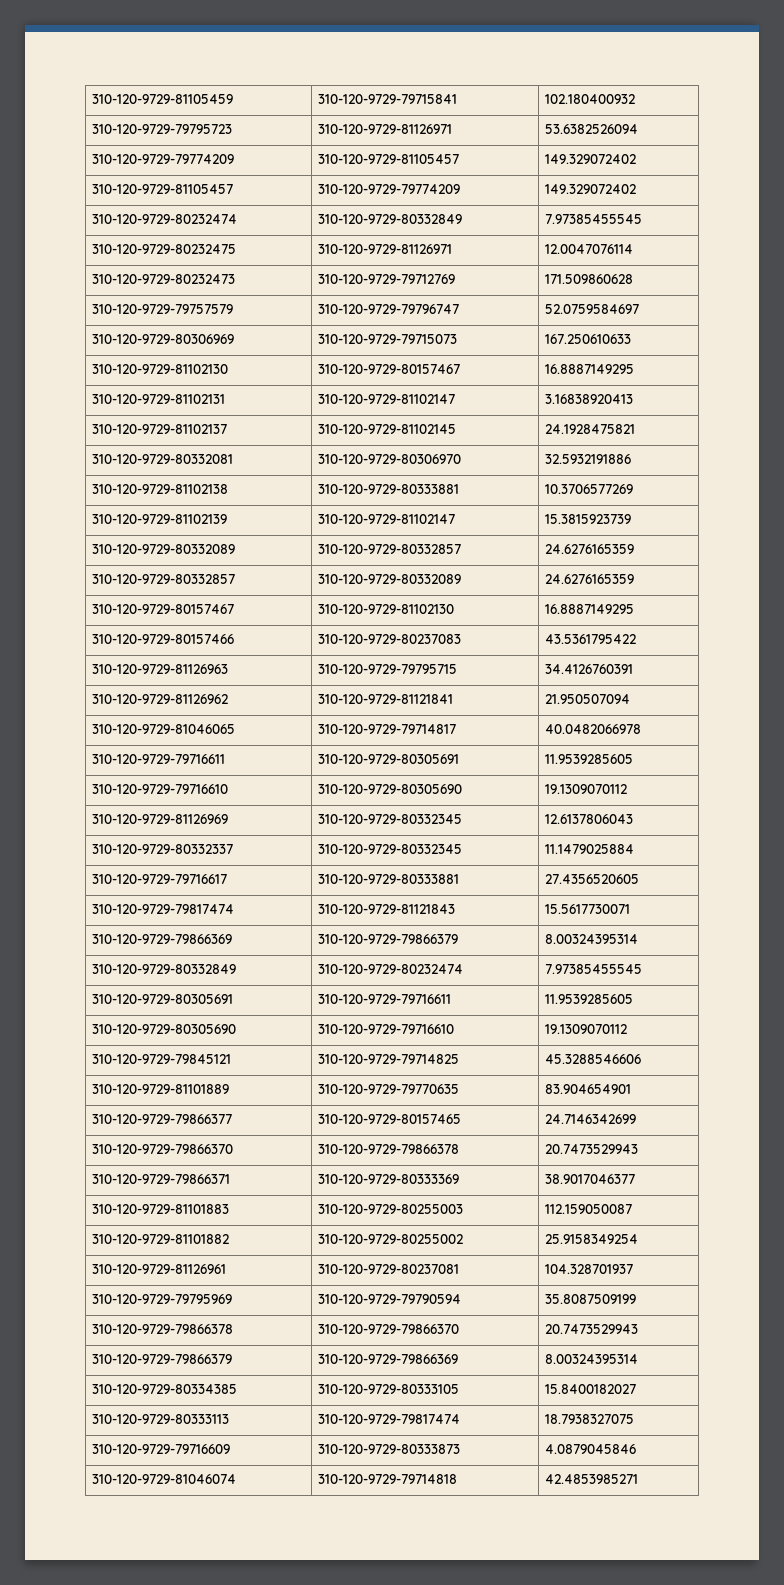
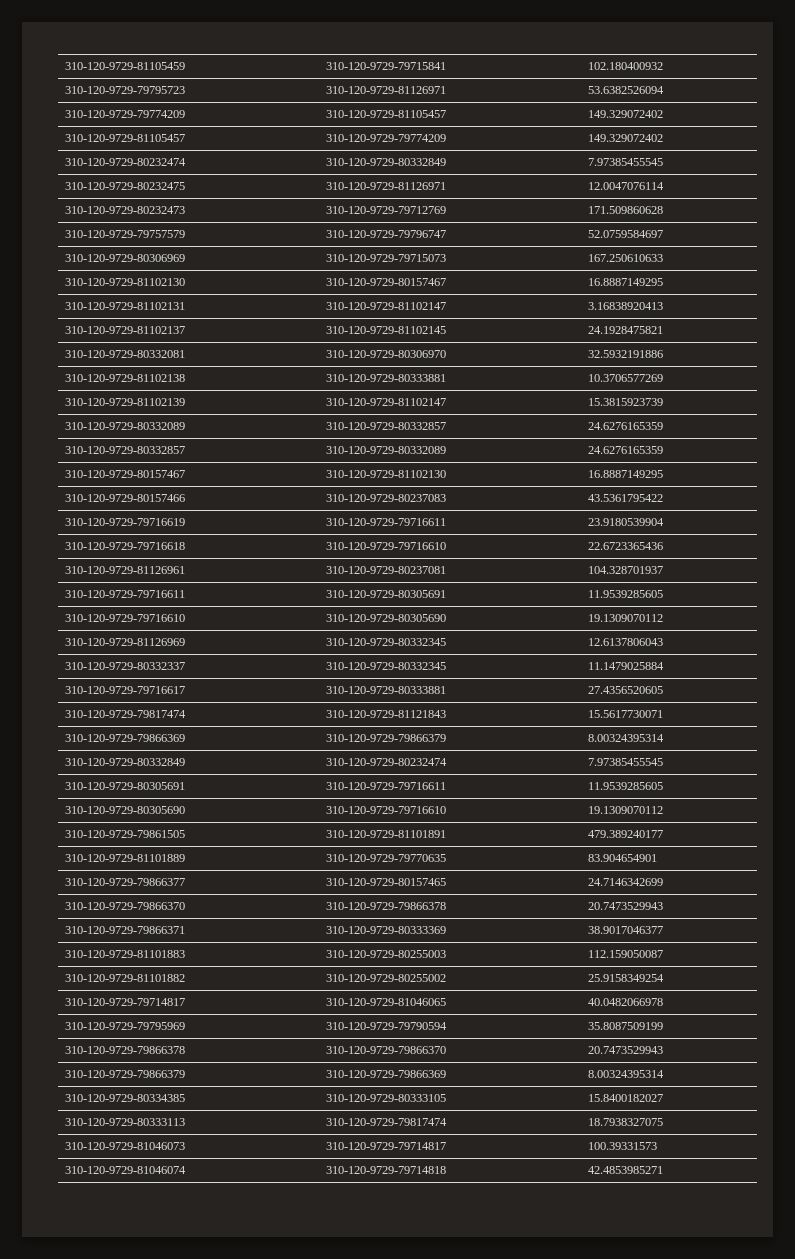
- 310-120-9729-81126963 | 310-120-9729-79795715 | 34.4126760391
- 310-120-9729-81126962 | 310-120-9729-81121841 | 21.950507094
- 310-120-9729-81046065 | 310-120-9729-79714817 | 40.0482066978
+ 310-120-9729-79716619 | 310-120-9729-79716611 | 23.9180539904
+ 310-120-9729-79716618 | 310-120-9729-79716610 | 22.6723365436
+ 310-120-9729-81126961 | 310-120-9729-80237081 | 104.328701937
- 310-120-9729-79845121 | 310-120-9729-79714825 | 45.3288546606
+ 310-120-9729-79861505 | 310-120-9729-81101891 | 479.389240177
- 310-120-9729-81126961 | 310-120-9729-80237081 | 104.328701937
+ 310-120-9729-79714817 | 310-120-9729-81046065 | 40.0482066978
- 310-120-9729-79716609 | 310-120-9729-80333873 | 4.0879045846
+ 310-120-9729-81046073 | 310-120-9729-79714817 | 100.39331573

